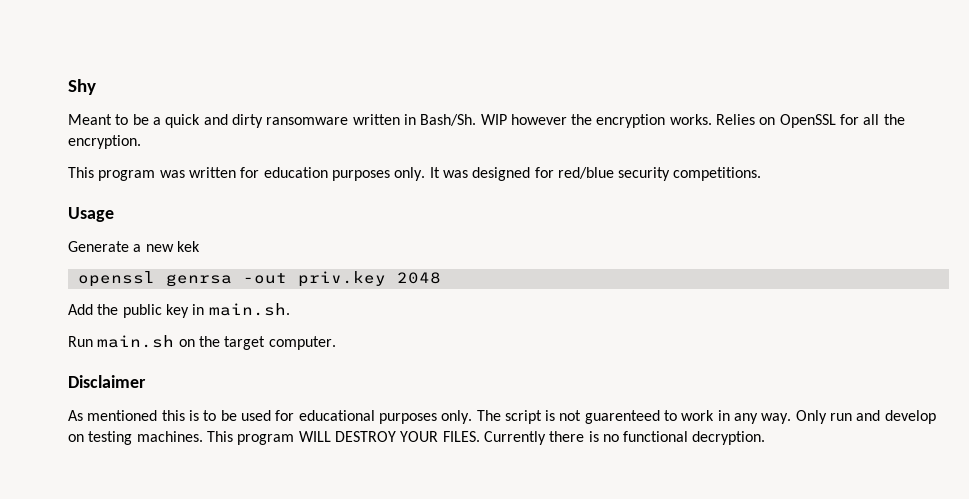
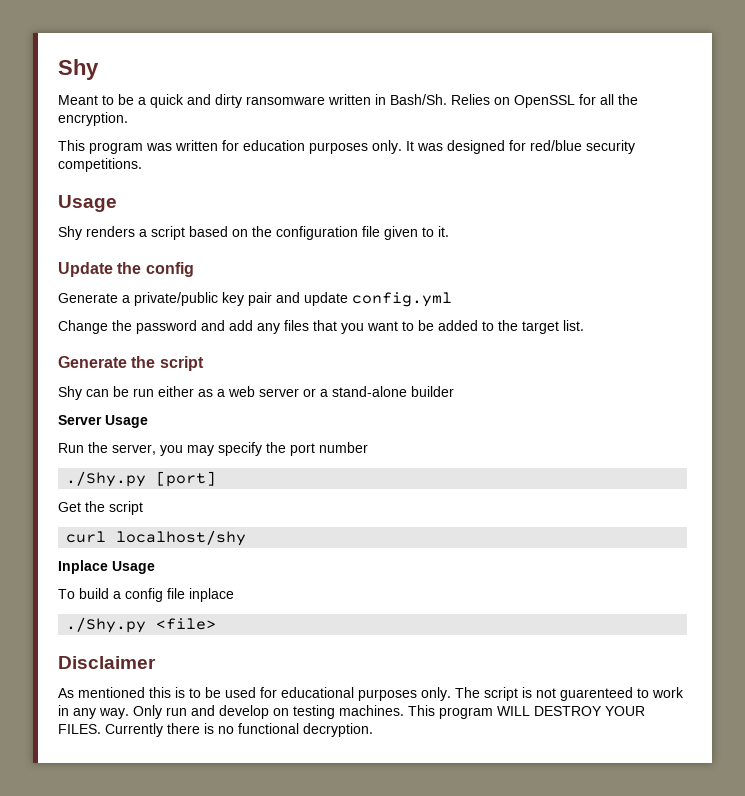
- WIP however the encryption works.
- Generate a new kek
- openssl genrsa -out priv.key 2048
- Add the public key in main.sh.
- Run main.sh on the target computer.
+ Shy renders a script based on the configuration file given to it.
+ Update the config
+ Generate a private/public key pair and update config.yml
+ Change the password and add any files that you want to be added to the target list.
+ Generate the script
+ Shy can be run either as a web server or a stand-alone builder
+ Server Usage
+ Run the server, you may specify the port number
+ ./Shy.py [port]
+ Get the script
+ curl localhost/shy
+ Inplace Usage
+ To build a config file inplace
+ ./Shy.py <file>

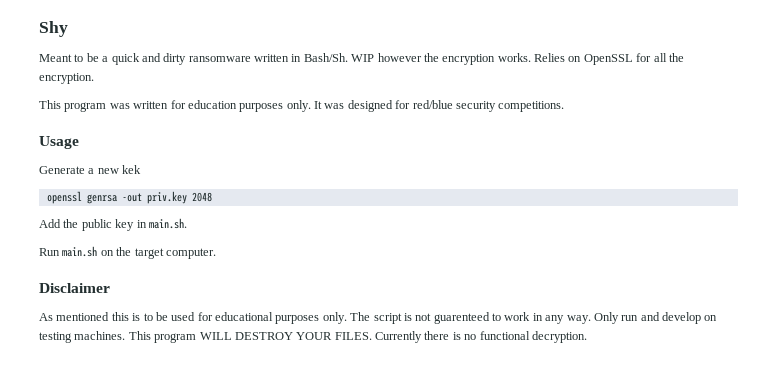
+ WIP however the encryption works.
- Shy renders a script based on the configuration file given to it.
- Update the config
- Generate a private/public key pair and update config.yml
- Change the password and add any files that you want to be added to the target list.
- Generate the script
- Shy can be run either as a web server or a stand-alone builder
- Server Usage
- Run the server, you may specify the port number
- ./Shy.py [port]
- Get the script
- curl localhost/shy
- Inplace Usage
- To build a config file inplace
- ./Shy.py <file>
+ Generate a new kek
+ openssl genrsa -out priv.key 2048
+ Add the public key in main.sh.
+ Run main.sh on the target computer.

